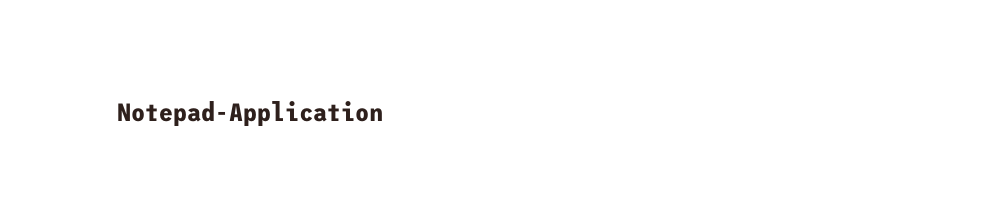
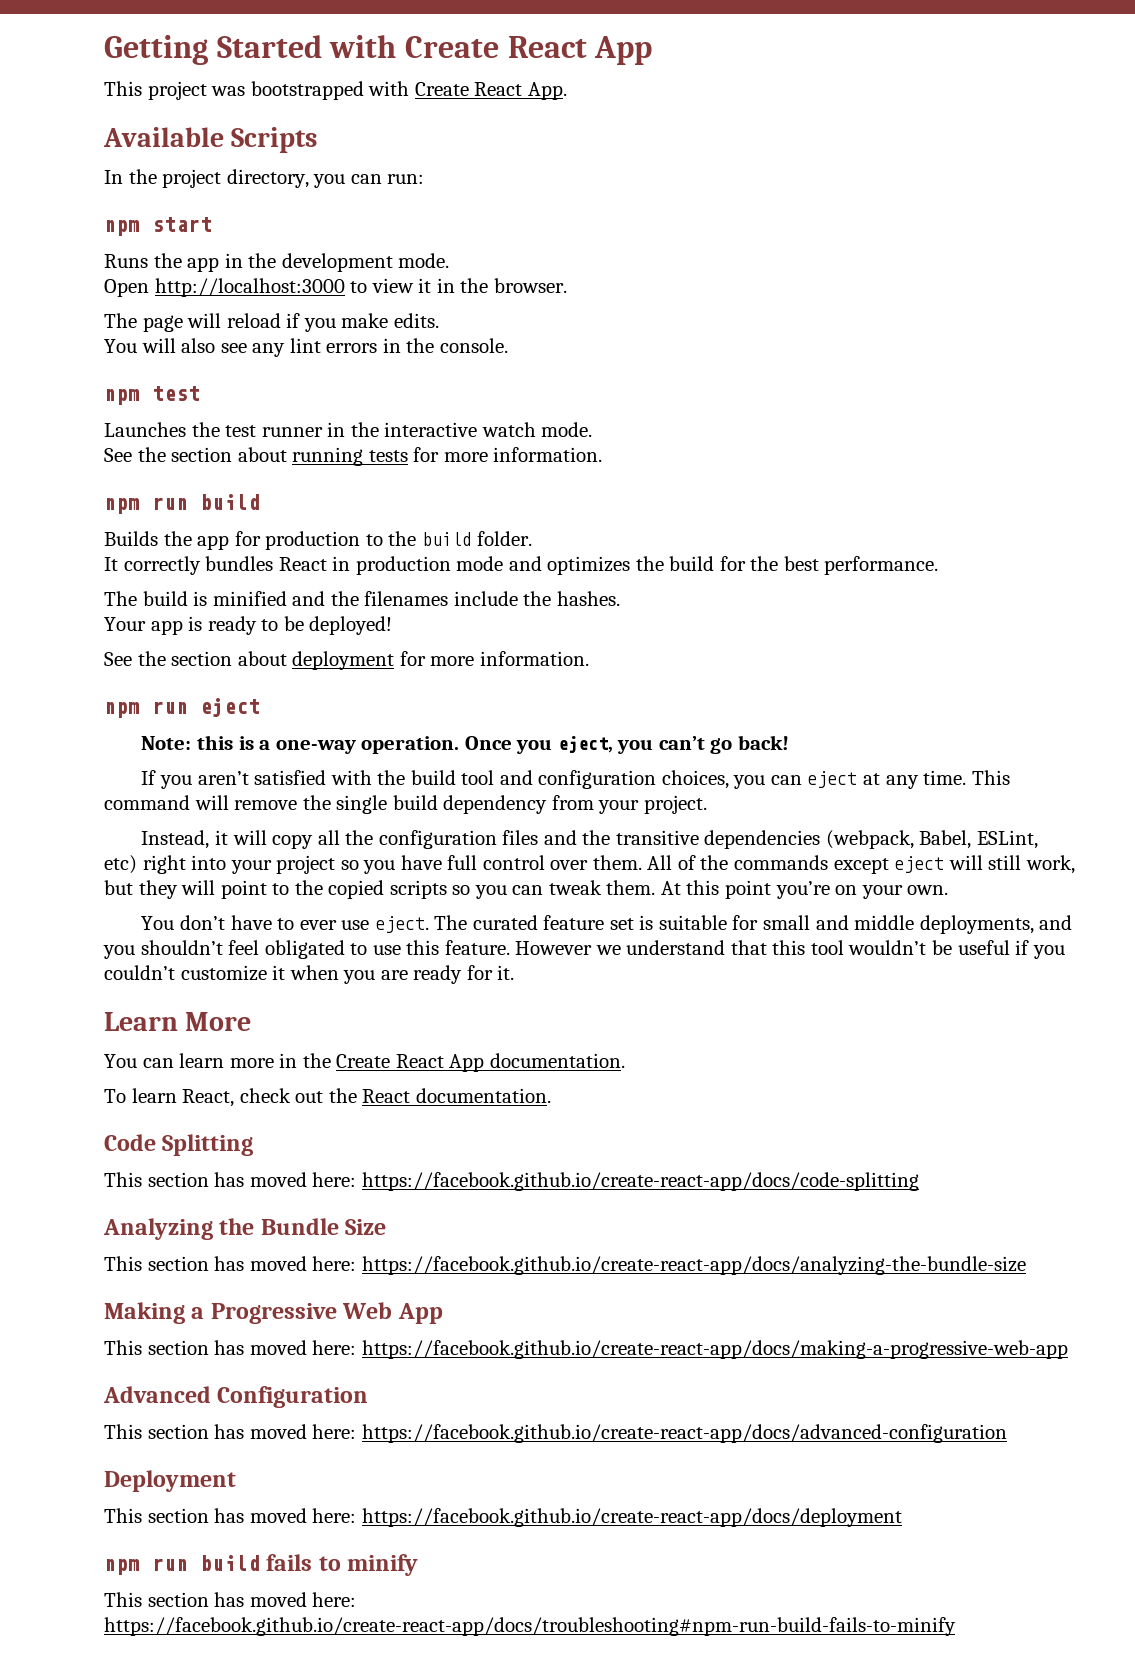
- Notepad-Application
+ Getting Started with Create React App
+ This project was bootstrapped with Create React App.
+ Available Scripts
+ In the project directory, you can run:
+ npm start
+ Runs the app in the development mode.
+ Open http://localhost:3000 to view it in the browser.
+ The page will reload if you make edits.
+ You will also see any lint errors in the console.
+ npm test
+ Launches the test runner in the interactive watch mode.
+ See the section about running tests for more information.
+ npm run build
+ Builds the app for production to the build folder.
+ It correctly bundles React in production mode and optimizes the build for the best performance.
+ The build is minified and the filenames include the hashes.
+ Your app is ready to be deployed!
+ See the section about deployment for more information.
+ npm run eject
+ Note: this is a one-way operation. Once you eject, you can’t go back!
+ If you aren’t satisfied with the build tool and configuration choices, you can eject at any time. This command will remove the single build dependency from your project.
+ Instead, it will copy all the configuration files and the transitive dependencies (webpack, Babel, ESLint, etc) right into your project so you have full control over them. All of the commands except eject will still work, but they will point to the copied scripts so you can tweak them. At this point you’re on your own.
+ You don’t have to ever use eject. The curated feature set is suitable for small and middle deployments, and you shouldn’t feel obligated to use this feature. However we understand that this tool wouldn’t be useful if you couldn’t customize it when you are ready for it.
+ Learn More
+ You can learn more in the Create React App documentation.
+ To learn React, check out the React documentation.
+ Code Splitting
+ This section has moved here: https://facebook.github.io/create-react-app/docs/code-splitting
+ Analyzing the Bundle Size
+ This section has moved here: https://facebook.github.io/create-react-app/docs/analyzing-the-bundle-size
+ Making a Progressive Web App
+ This section has moved here: https://facebook.github.io/create-react-app/docs/making-a-progressive-web-app
+ Advanced Configuration
+ This section has moved here: https://facebook.github.io/create-react-app/docs/advanced-configuration
+ Deployment
+ This section has moved here: https://facebook.github.io/create-react-app/docs/deployment
+ npm run build fails to minify
+ This section has moved here: https://facebook.github.io/create-react-app/docs/troubleshooting#npm-run-build-fails-to-minify

